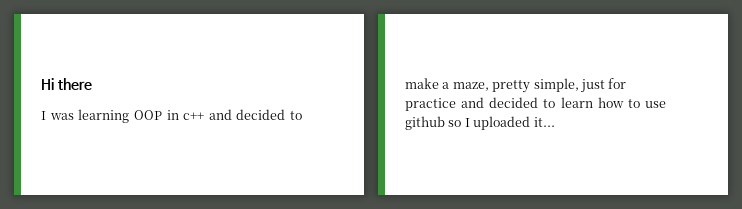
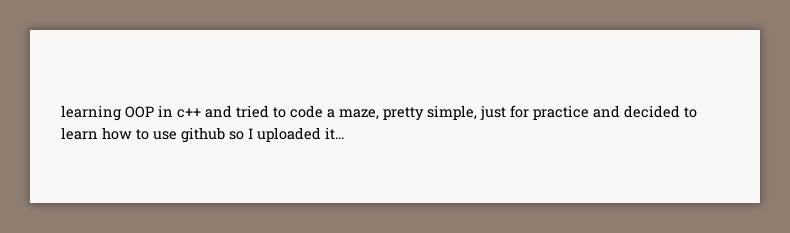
- Hi there
- I was learning OOP in c++ and decided to make a maze, pretty simple, just for practice and decided to learn how to use github so I uploaded it...
+ learning OOP in c++ and tried to code a maze, pretty simple, just for practice and decided to learn how to use github so I uploaded it...

